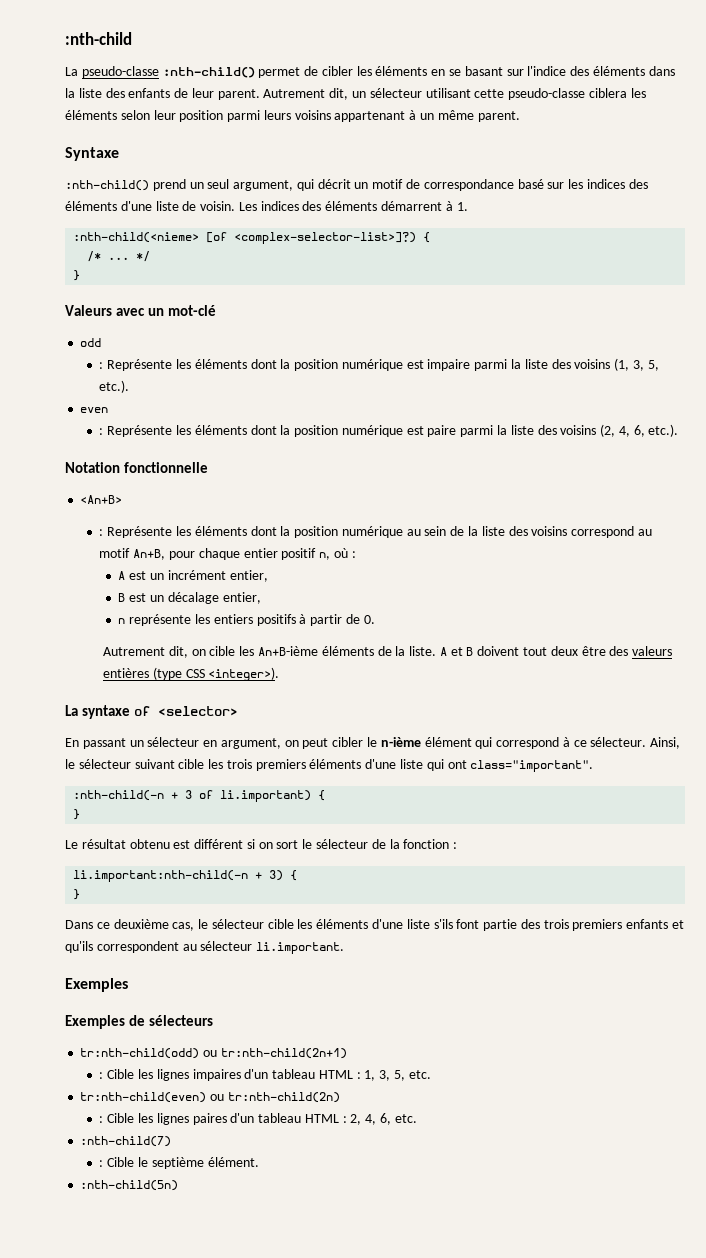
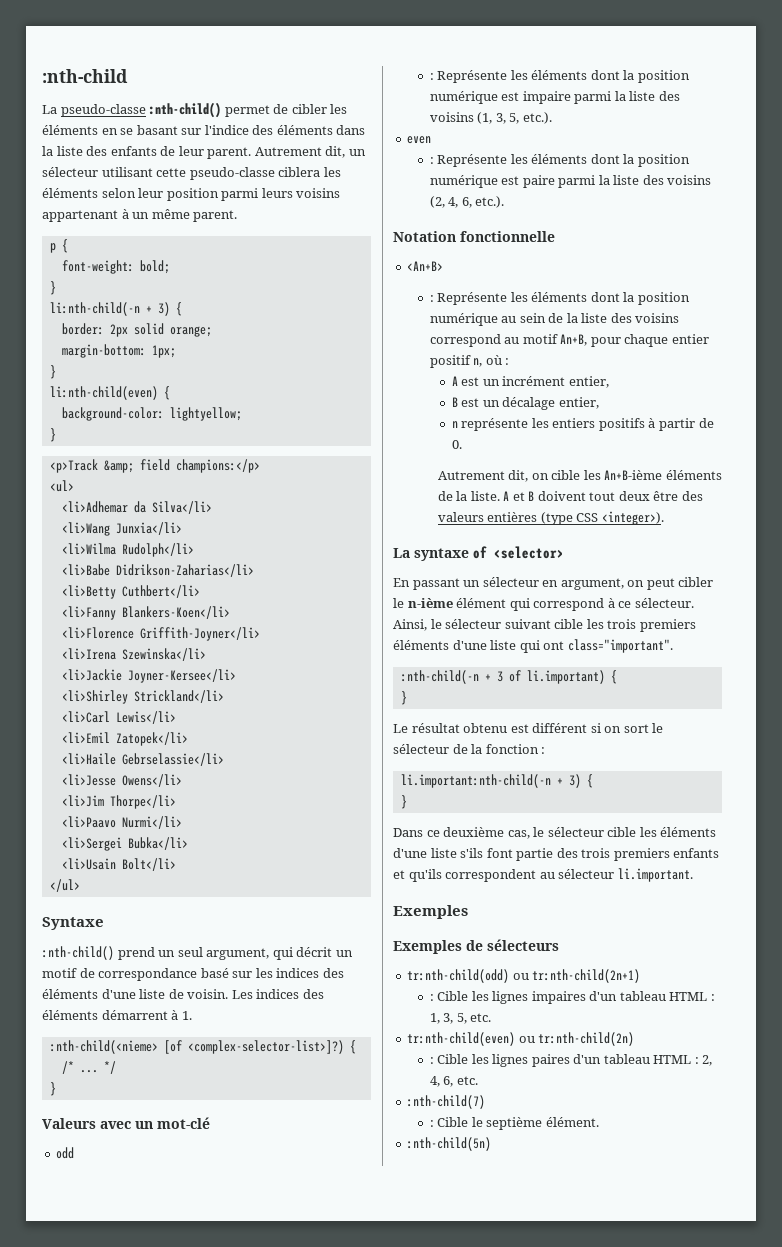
+ p {
+ font-weight: bold;
+ }
+ li:nth-child(-n + 3) {
+ border: 2px solid orange;
+ margin-bottom: 1px;
+ }
+ li:nth-child(even) {
+ background-color: lightyellow;
+ }
+ <p>Track &amp; field champions:</p>
+ <ul>
+ <li>Adhemar da Silva</li>
+ <li>Wang Junxia</li>
+ <li>Wilma Rudolph</li>
+ <li>Babe Didrikson-Zaharias</li>
+ <li>Betty Cuthbert</li>
+ <li>Fanny Blankers-Koen</li>
+ <li>Florence Griffith-Joyner</li>
+ <li>Irena Szewinska</li>
+ <li>Jackie Joyner-Kersee</li>
+ <li>Shirley Strickland</li>
+ <li>Carl Lewis</li>
+ <li>Emil Zatopek</li>
+ <li>Haile Gebrselassie</li>
+ <li>Jesse Owens</li>
+ <li>Jim Thorpe</li>
+ <li>Paavo Nurmi</li>
+ <li>Sergei Bubka</li>
+ <li>Usain Bolt</li>
+ </ul>

